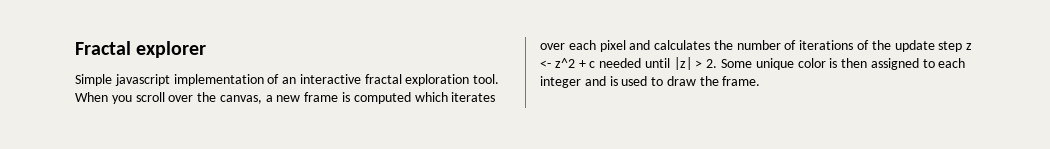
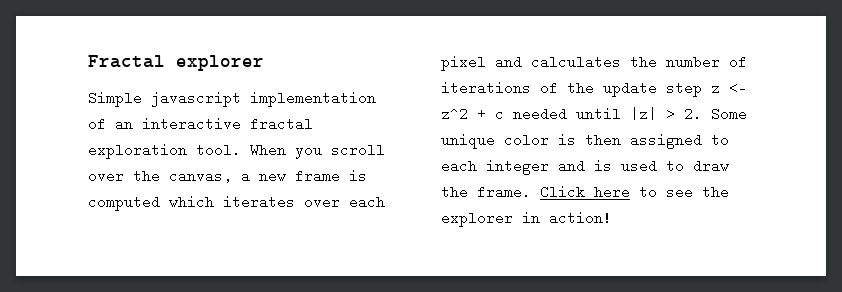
+ Click here to see the explorer in action!

